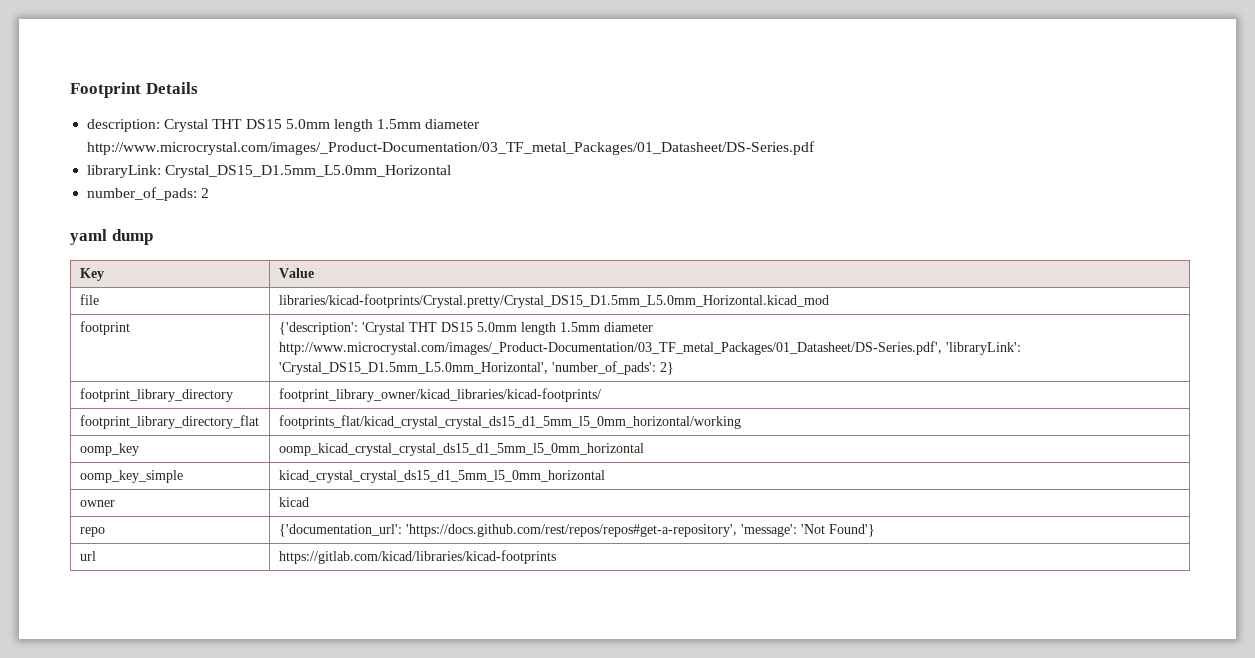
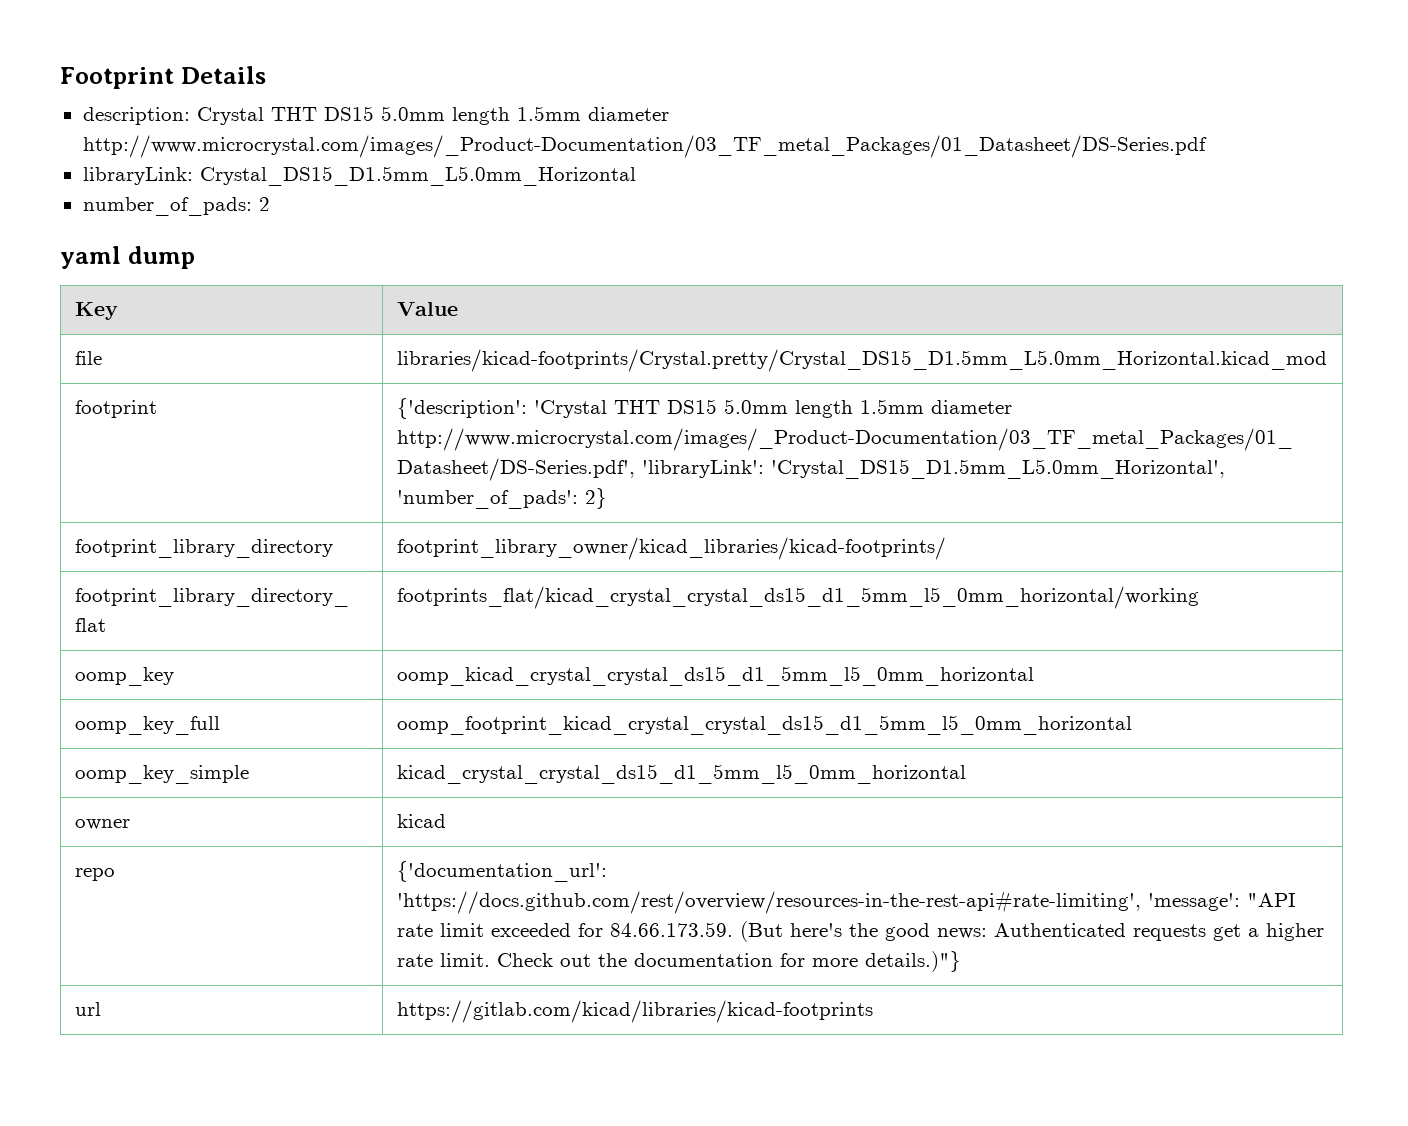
+ oomp_key_full | oomp_footprint_kicad_crystal_crystal_ds15_d1_5mm_l5_0mm_horizontal
- repo | {'documentation_url': 'https://docs.github.com/rest/repos/repos#get-a-repository', 'message': 'Not Found'}
+ repo | {'documentation_url': 'https://docs.github.com/rest/overview/resources-in-the-rest-api#rate-limiting', 'message': "API rate limit exceeded for 84.66.173.59. (But here's the good news: Authenticated requests get a higher rate limit. Check out the documentation for more details.)"}

